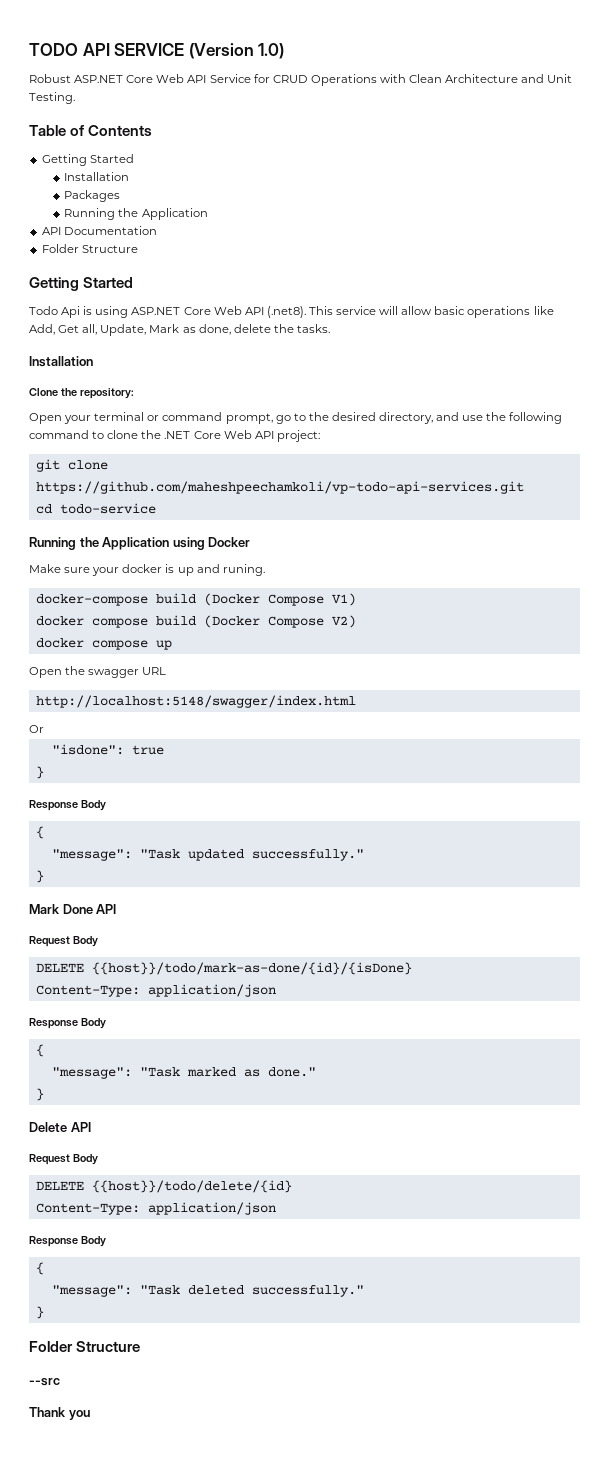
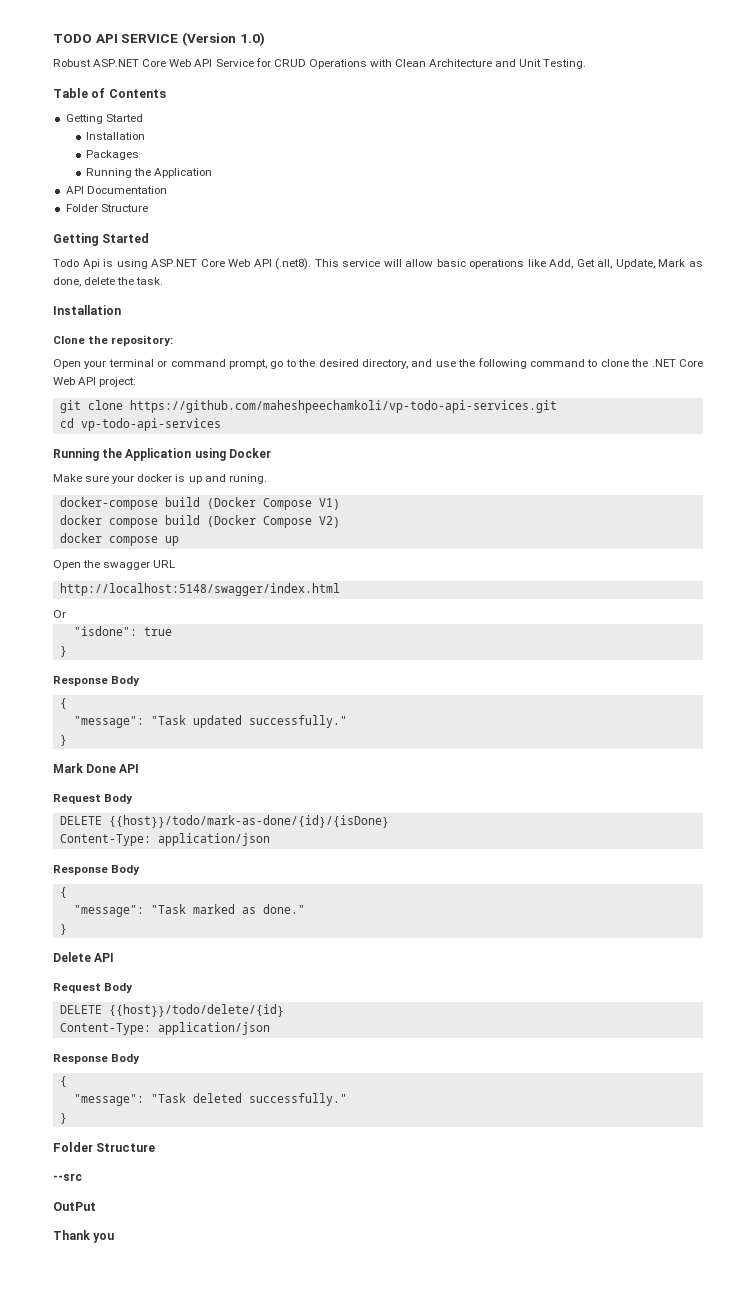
- Todo Api is using ASP.NET Core Web API (.net8). This service will allow basic operations like Add, Get all, Update, Mark as done, delete the tasks.
+ Todo Api is using ASP.NET Core Web API (.net8). This service will allow basic operations like Add, Get all, Update, Mark as done, delete the task.
- cd todo-service
+ cd vp-todo-api-services
+ OutPut

